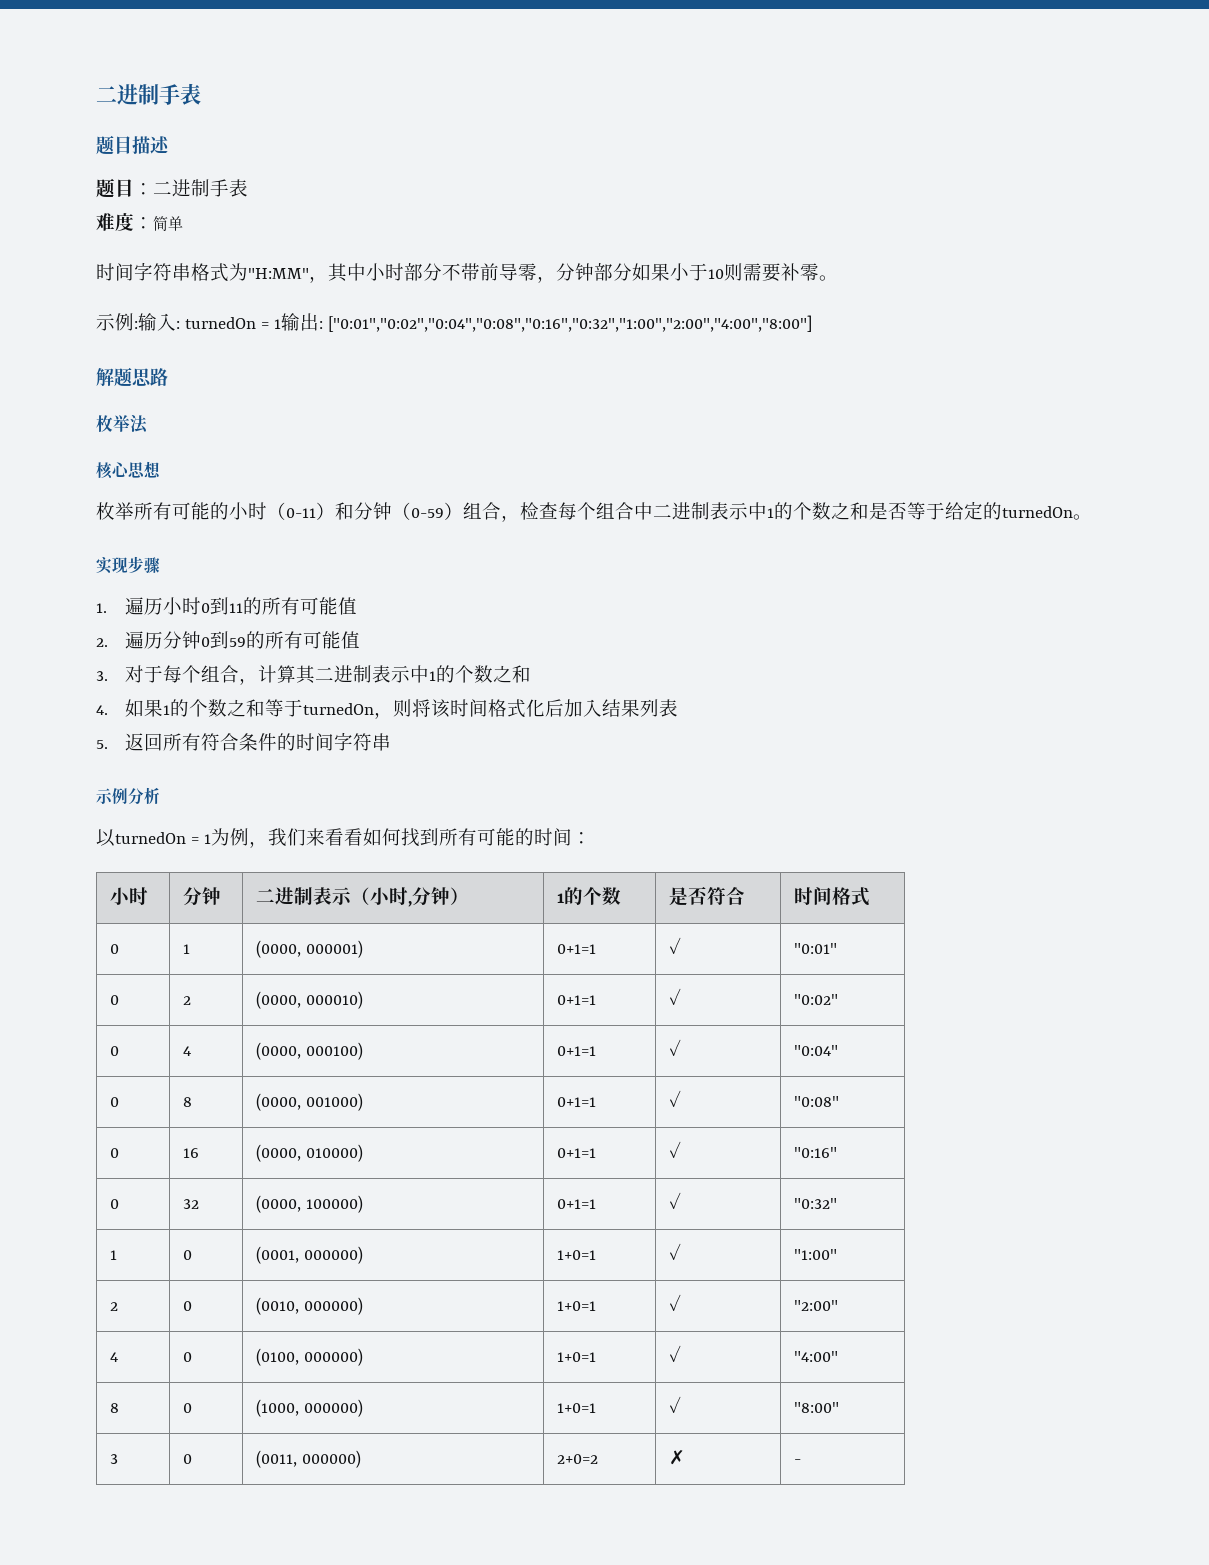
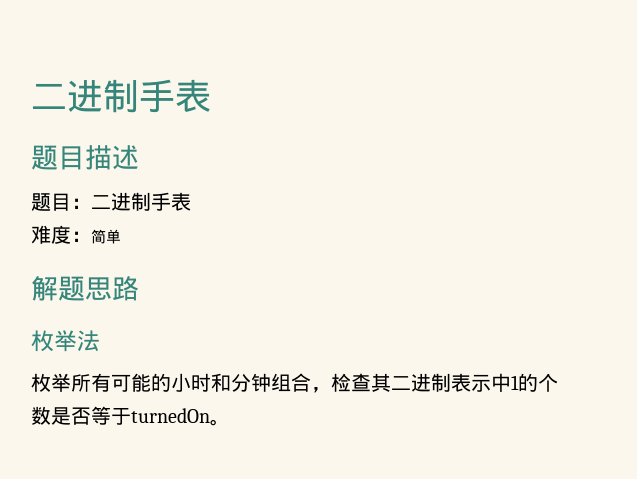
- 时间字符串格式为"H:MM"，其中小时部分不带前导零，分钟部分如果小于10则需要补零。
- 示例:输入: turnedOn = 1输出: ["0:01","0:02","0:04","0:08","0:16","0:32","1:00","2:00","4:00","8:00"]
- 核心思想
- 枚举所有可能的小时（0-11）和分钟（0-59）组合，检查每个组合中二进制表示中1的个数之和是否等于给定的turnedOn。
- 实现步骤
- 1.遍历小时0到11的所有可能值
- 2.遍历分钟0到59的所有可能值
- 3.对于每个组合，计算其二进制表示中1的个数之和
- 4.如果1的个数之和等于turnedOn，则将该时间格式化后加入结果列表
- 5.返回所有符合条件的时间字符串
- 示例分析
- 以turnedOn = 1为例，我们来看看如何找到所有可能的时间：
- 小时 | 分钟 | 二进制表示（小时,分钟） | 1的个数 | 是否符合 | 时间格式
- 0 | 1 | (0000, 000001) | 0+1=1 | ✓ | "0:01"
- 0 | 2 | (0000, 000010) | 0+1=1 | ✓ | "0:02"
- 0 | 4 | (0000, 000100) | 0+1=1 | ✓ | "0:04"
- 0 | 8 | (0000, 001000) | 0+1=1 | ✓ | "0:08"
- 0 | 16 | (0000, 010000) | 0+1=1 | ✓ | "0:16"
- 0 | 32 | (0000, 100000) | 0+1=1 | ✓ | "0:32"
- 1 | 0 | (0001, 000000) | 1+0=1 | ✓ | "1:00"
- 2 | 0 | (0010, 000000) | 1+0=1 | ✓ | "2:00"
- 4 | 0 | (0100, 000000) | 1+0=1 | ✓ | "4:00"
- 8 | 0 | (1000, 000000) | 1+0=1 | ✓ | "8:00"
- 3 | 0 | (0011, 000000) | 2+0=2 | ✗ | -
+ 枚举所有可能的小时和分钟组合，检查其二进制表示中1的个数是否等于turnedOn。

